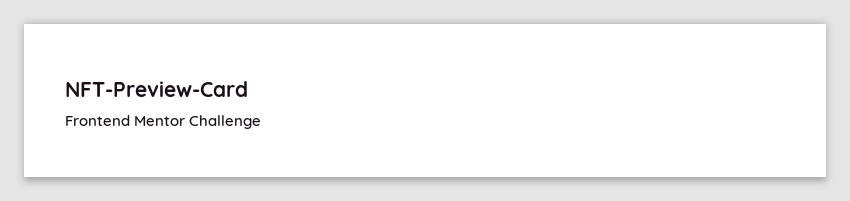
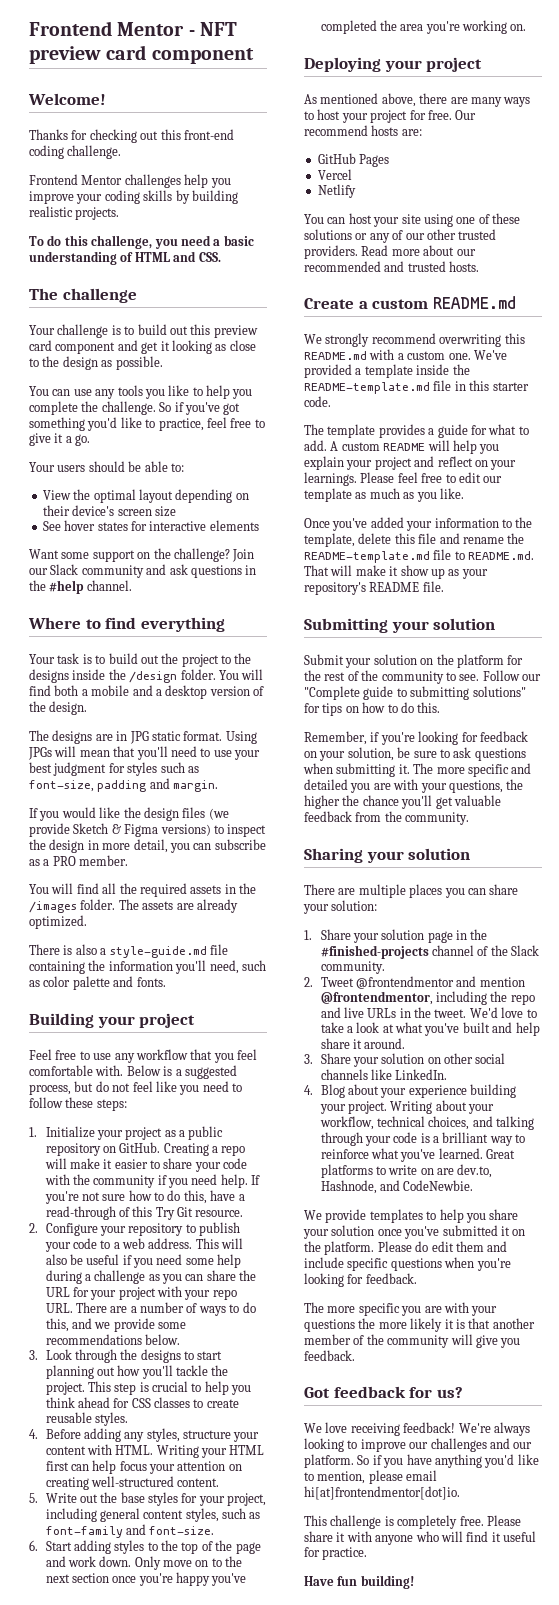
- NFT-Preview-Card
- Frontend Mentor Challenge
+ Frontend Mentor - NFT preview card component
+ Welcome!
+ Thanks for checking out this front-end coding challenge.
+ Frontend Mentor challenges help you improve your coding skills by building realistic projects.
+ To do this challenge, you need a basic understanding of HTML and CSS.
+ The challenge
+ Your challenge is to build out this preview card component and get it looking as close to the design as possible.
+ You can use any tools you like to help you complete the challenge. So if you've got something you'd like to practice, feel free to give it a go.
+ Your users should be able to:
+ View the optimal layout depending on their device's screen size
+ See hover states for interactive elements
+ Want some support on the challenge? Join our Slack community and ask questions in the #help channel.
+ Where to find everything
+ Your task is to build out the project to the designs inside the /design folder. You will find both a mobile and a desktop version of the design.
+ The designs are in JPG static format. Using JPGs will mean that you'll need to use your best judgment for styles such as font-size, padding and margin.
+ If you would like the design files (we provide Sketch & Figma versions) to inspect the design in more detail, you can subscribe as a PRO member.
+ You will find all the required assets in the /images folder. The assets are already optimized.
+ There is also a style-guide.md file containing the information you'll need, such as color palette and fonts.
+ Building your project
+ Feel free to use any workflow that you feel comfortable with. Below is a suggested process, but do not feel like you need to follow these steps:
+ 1. Initialize your project as a public repository on GitHub. Creating a repo will make it easier to share your code with the community if you need help. If you're not sure how to do this, have a read-through of this Try Git resource.
+ 2. Configure your repository to publish your code to a web address. This will also be useful if you need some help during a challenge as you can share the URL for your project with your repo URL. There are a number of ways to do this, and we provide some recommendations below.
+ 3. Look through the designs to start planning out how you'll tackle the project. This step is crucial to help you think ahead for CSS classes to create reusable styles.
+ 4. Before adding any styles, structure your content with HTML. Writing your HTML first can help focus your attention on creating well-structured content.
+ 5. Write out the base styles for your project, including general content styles, such as font-family and font-size.
+ 6. Start adding styles to the top of the page and work down. Only move on to the next section once you're happy you've completed the area you're working on.
+ Deploying your project
+ As mentioned above, there are many ways to host your project for free. Our recommend hosts are:
+ GitHub Pages
+ Vercel
+ Netlify
+ You can host your site using one of these solutions or any of our other trusted providers. Read more about our recommended and trusted hosts.
+ Create a custom README.md
+ We strongly recommend overwriting this README.md with a custom one. We've provided a template inside the README-template.md file in this starter code.
+ The template provides a guide for what to add. A custom README will help you explain your project and reflect on your learnings. Please feel free to edit our template as much as you like.
+ Once you've added your information to the template, delete this file and rename the README-template.md file to README.md. That will make it show up as your repository's README file.
+ Submitting your solution
+ Submit your solution on the platform for the rest of the community to see. Follow our "Complete guide to submitting solutions" for tips on how to do this.
+ Remember, if you're looking for feedback on your solution, be sure to ask questions when submitting it. The more specific and detailed you are with your questions, the higher the chance you'll get valuable feedback from the community.
+ Sharing your solution
+ There are multiple places you can share your solution:
+ 1. Share your solution page in the #finished-projects channel of the Slack community.
+ 2. Tweet @frontendmentor and mention @frontendmentor, including the repo and live URLs in the tweet. We'd love to take a look at what you've built and help share it around.
+ 3. Share your solution on other social channels like LinkedIn.
+ 4. Blog about your experience building your project. Writing about your workflow, technical choices, and talking through your code is a brilliant way to reinforce what you've learned. Great platforms to write on are dev.to, Hashnode, and CodeNewbie.
+ We provide templates to help you share your solution once you've submitted it on the platform. Please do edit them and include specific questions when you're looking for feedback.
+ The more specific you are with your questions the more likely it is that another member of the community will give you feedback.
+ Got feedback for us?
+ We love receiving feedback! We're always looking to improve our challenges and our platform. So if you have anything you'd like to mention, please email hi[at]frontendmentor[dot]io.
+ This challenge is completely free. Please share it with anyone who will find it useful for practice.
+ Have fun building!

